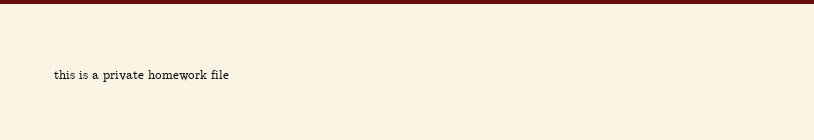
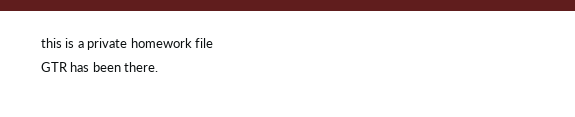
+ GTR has been there.

